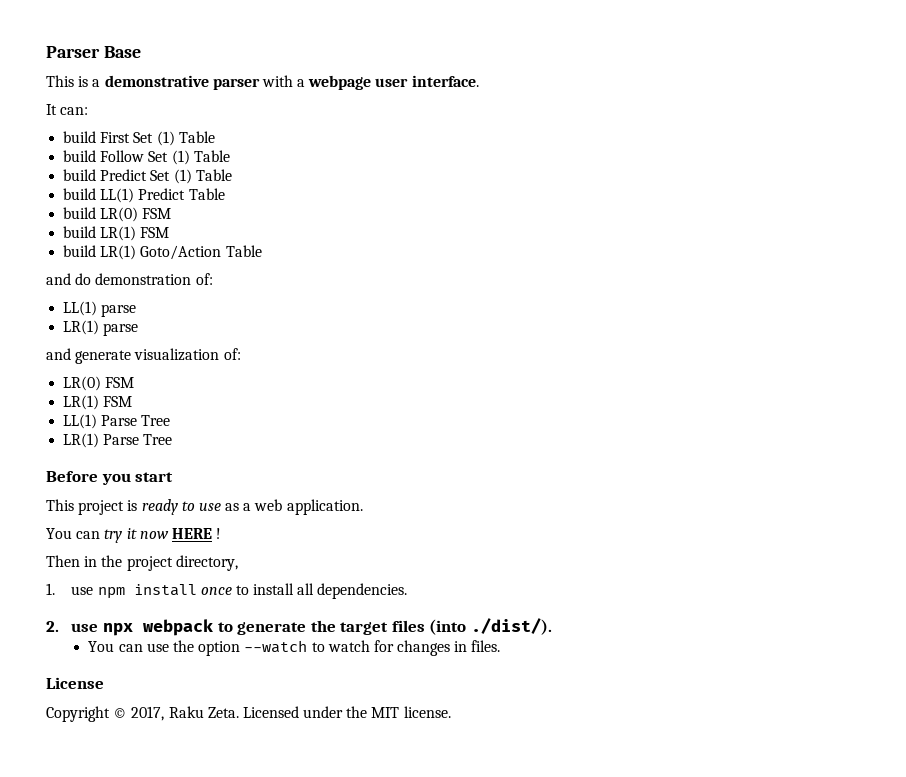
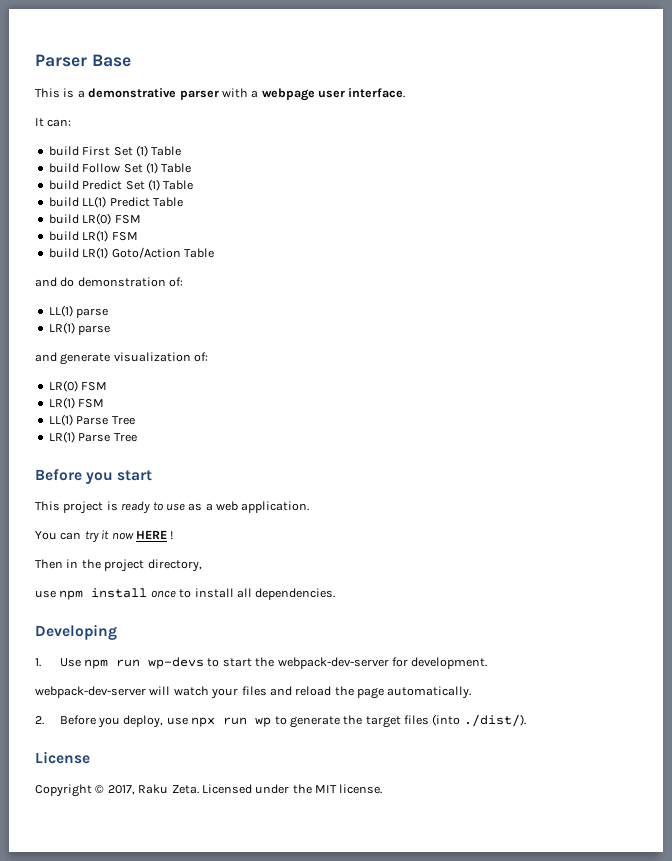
- 1. use npm install once to install all dependencies.
+ use npm install once to install all dependencies.
- 2. use npx webpack to generate the target files (into ./dist/).
+ Developing
+ 1. Use npm run wp-devs to start the webpack-dev-server for development.
+ webpack-dev-server will watch your files and reload the page automatically.
+ 2. Before you deploy, use npx run wp to generate the target files (into ./dist/).
- You can use the option --watch to watch for changes in files.

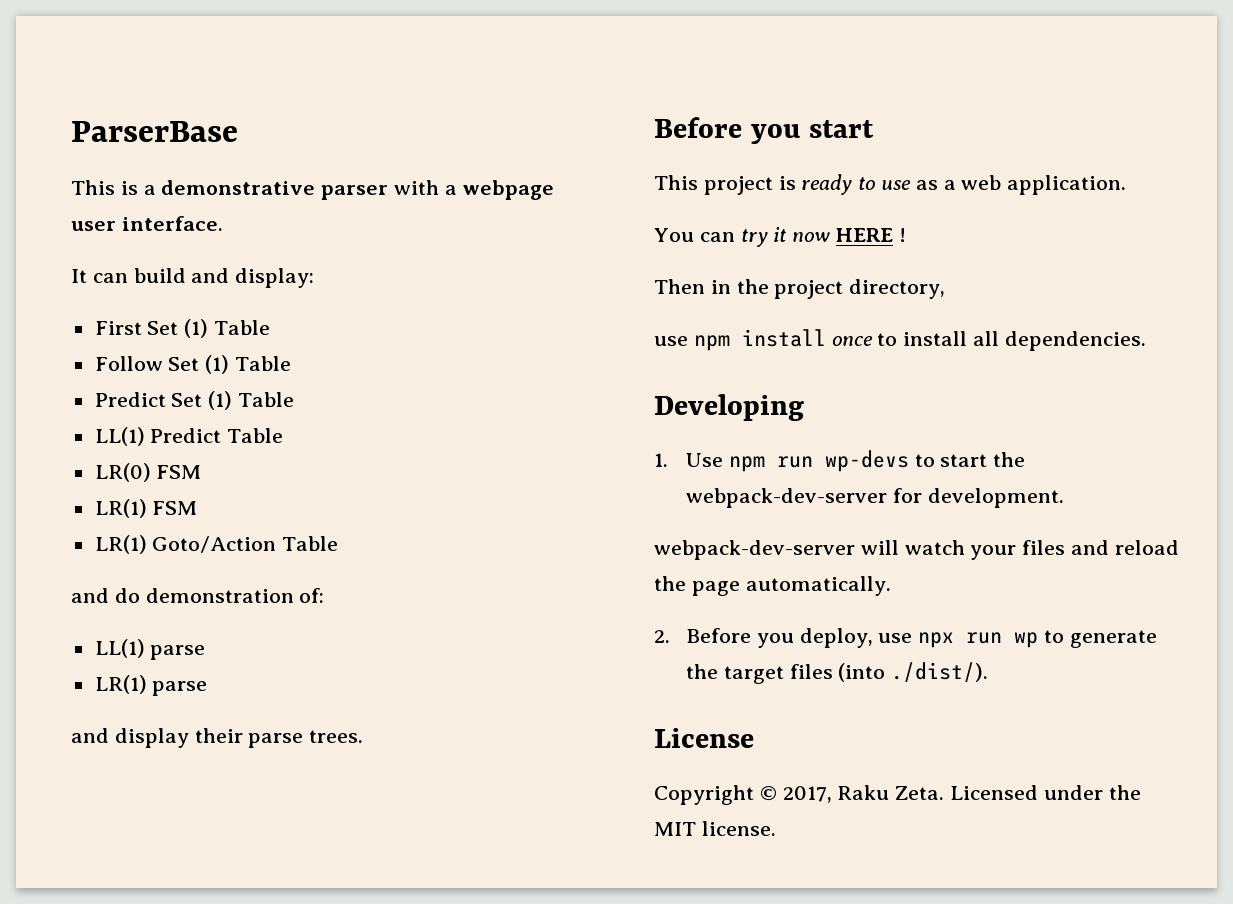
- Parser Base
+ ParserBase
- It can:
- build First Set (1) Table
+ It can build and display:
+ First Set (1) Table
- build Follow Set (1) Table
+ Follow Set (1) Table
- build Predict Set (1) Table
+ Predict Set (1) Table
- build LL(1) Predict Table
+ LL(1) Predict Table
- build LR(0) FSM
- build LR(1) FSM
- build LR(1) Goto/Action Table
+ LR(0) FSM
+ LR(1) FSM
+ LR(1) Goto/Action Table
- and generate visualization of:
- LR(0) FSM
- LR(1) FSM
- LL(1) Parse Tree
- LR(1) Parse Tree
+ and display their parse trees.

